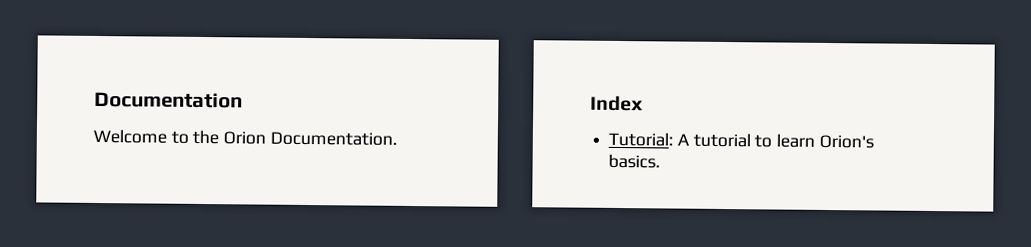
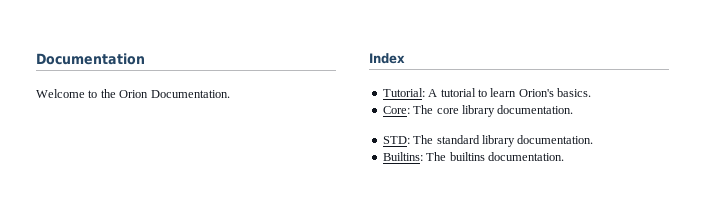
+ Core: The core library documentation.
+ STD: The standard library documentation.
+ Builtins: The builtins documentation.

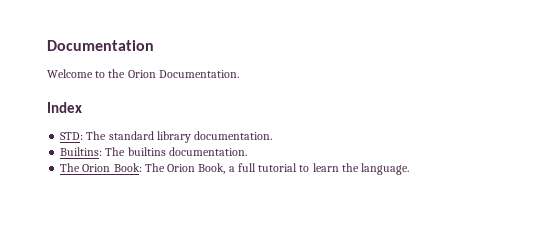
- Tutorial: A tutorial to learn Orion's basics.
- Core: The core library documentation.
+ The Orion Book: The Orion Book, a full tutorial to learn the language.

